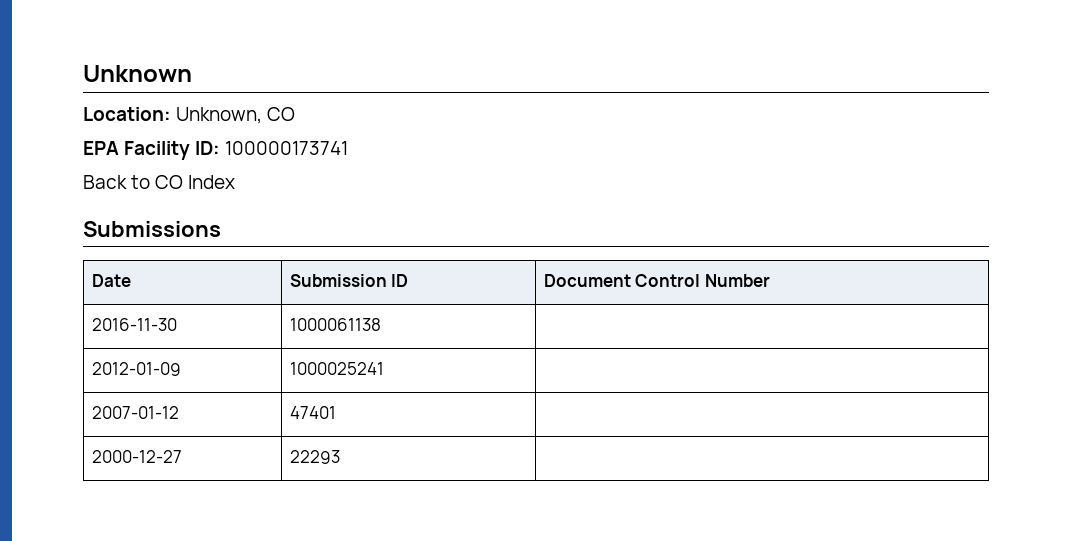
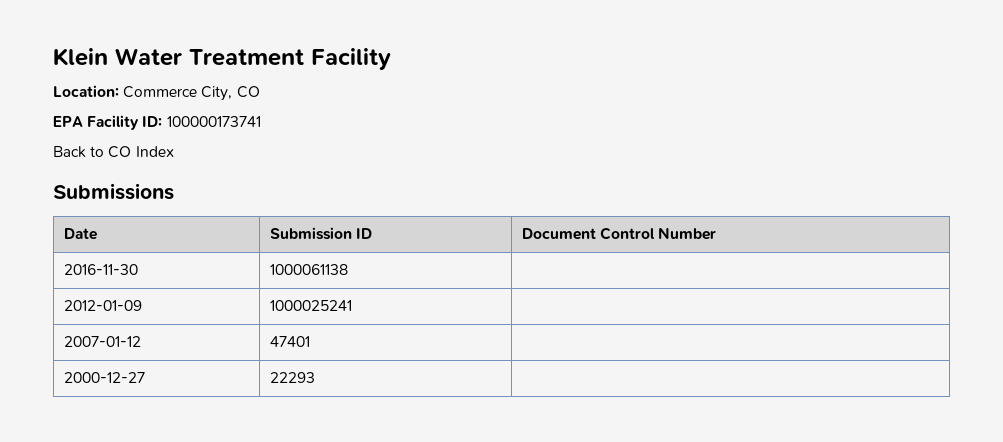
- Unknown
+ Klein Water Treatment Facility
- Location: Unknown, CO
+ Location: Commerce City, CO

